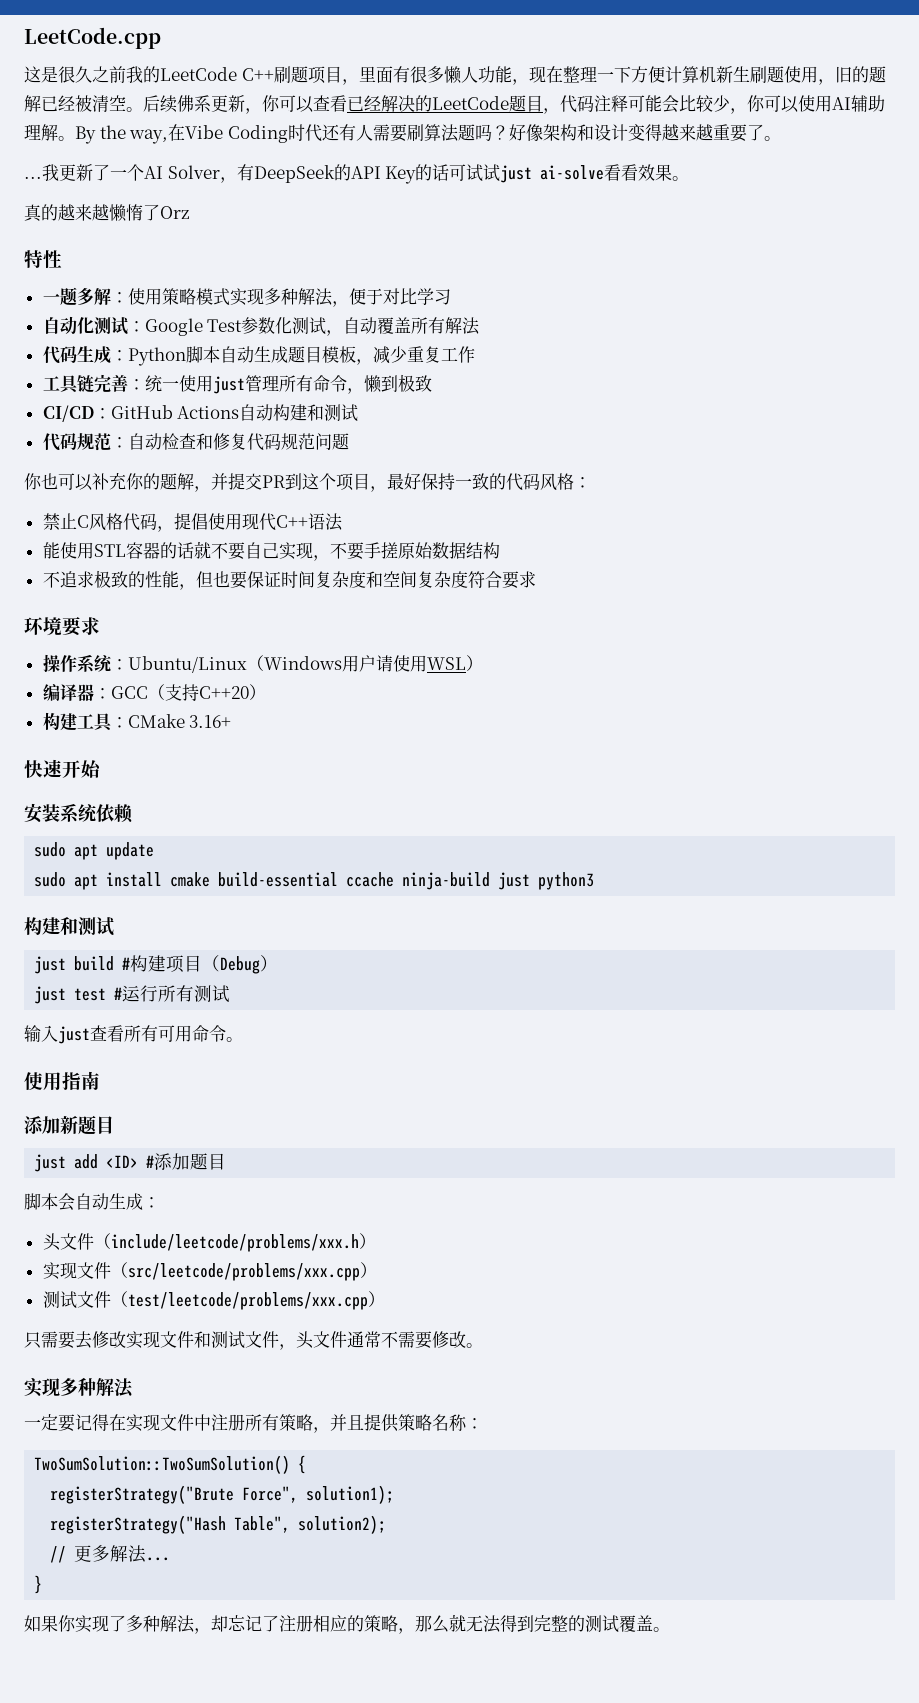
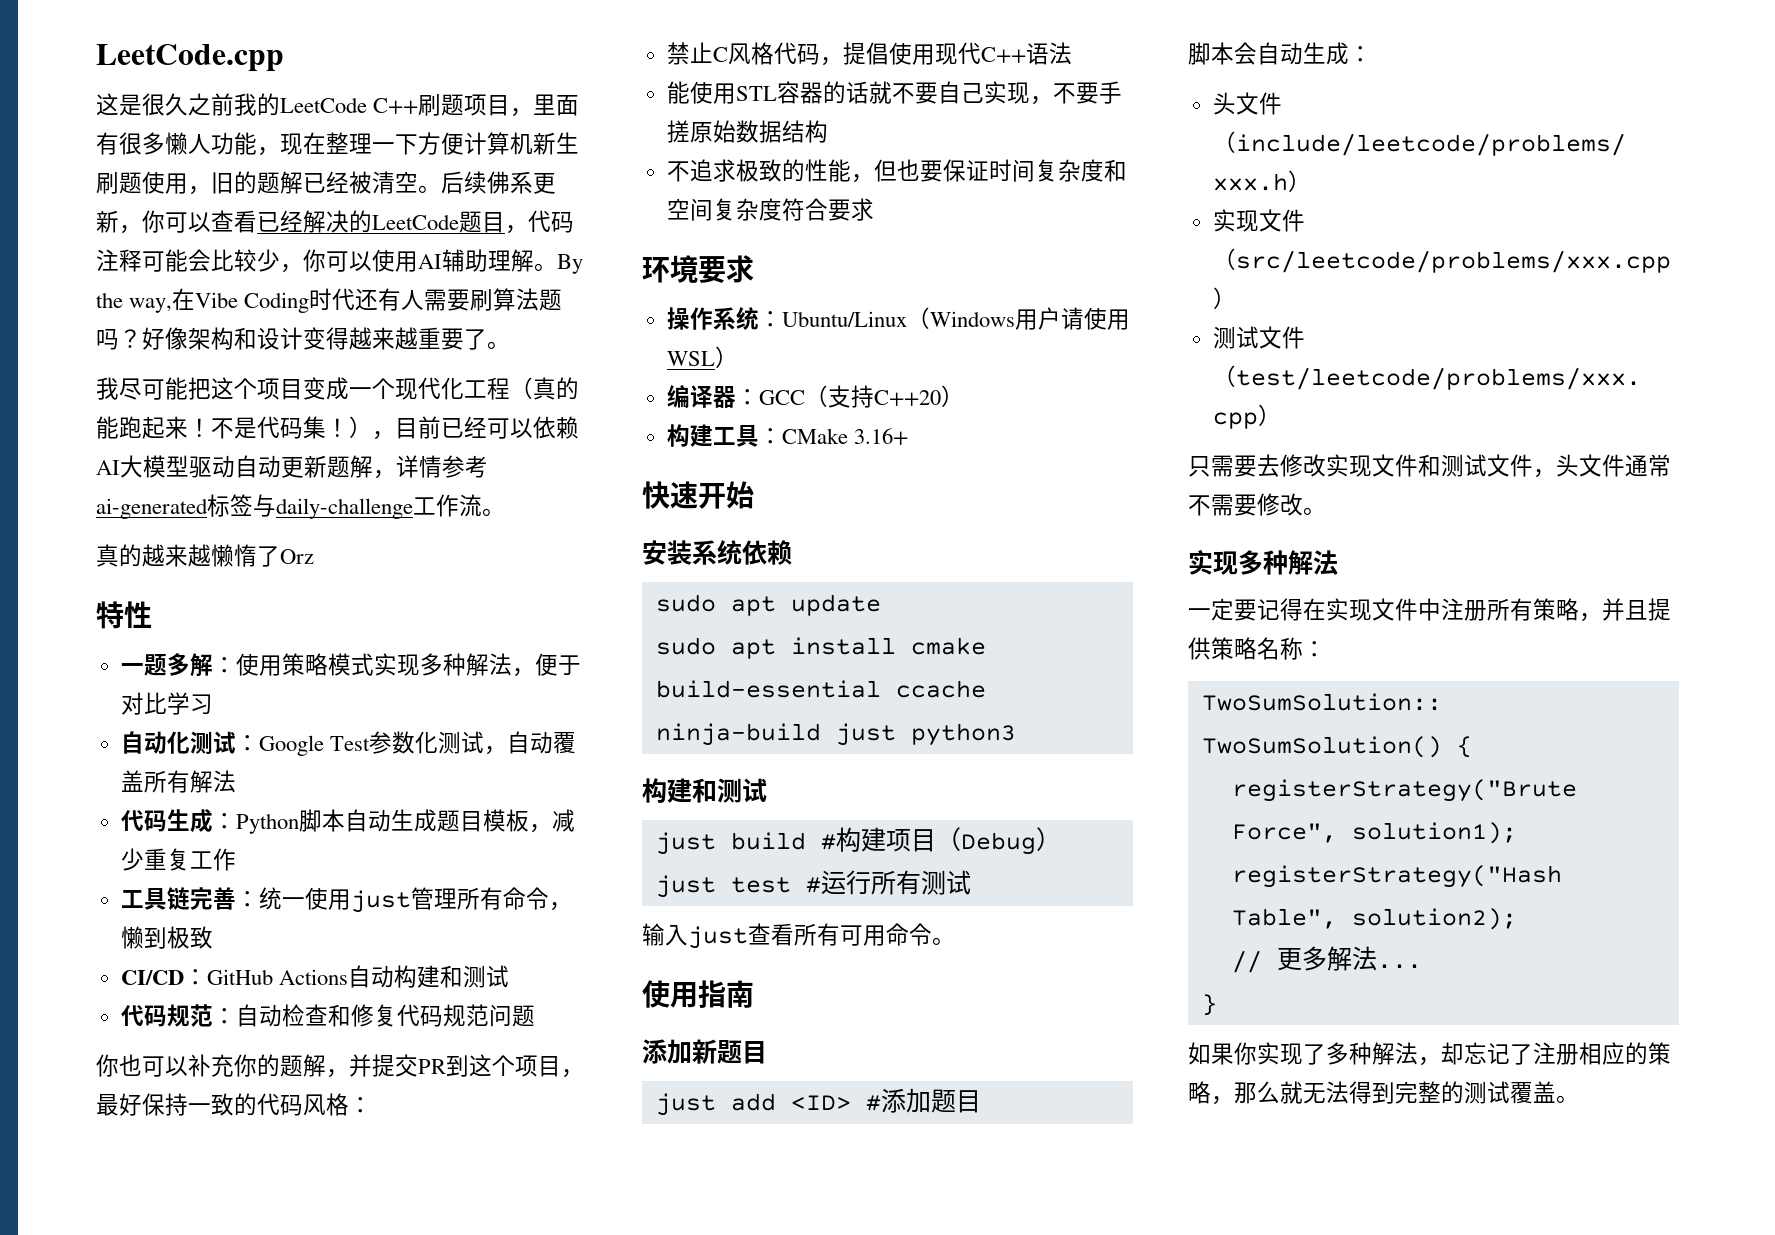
- ...我更新了一个AI Solver，有DeepSeek的API Key的话可试试just ai-solve看看效果。
+ 我尽可能把这个项目变成一个现代化工程（真的能跑起来！不是代码集！），目前已经可以依赖AI大模型驱动自动更新题解，详情参考ai-generated标签与daily-challenge工作流。

